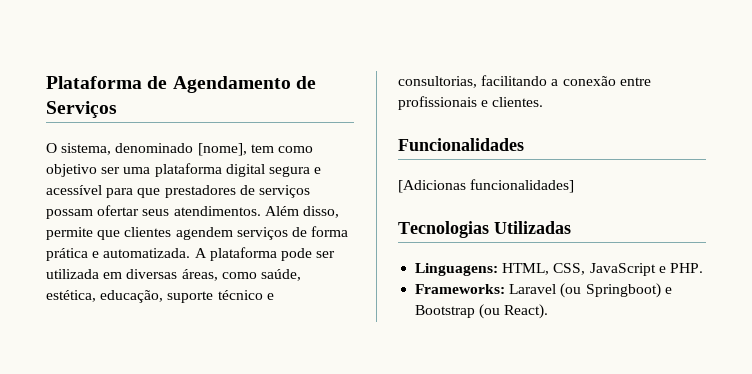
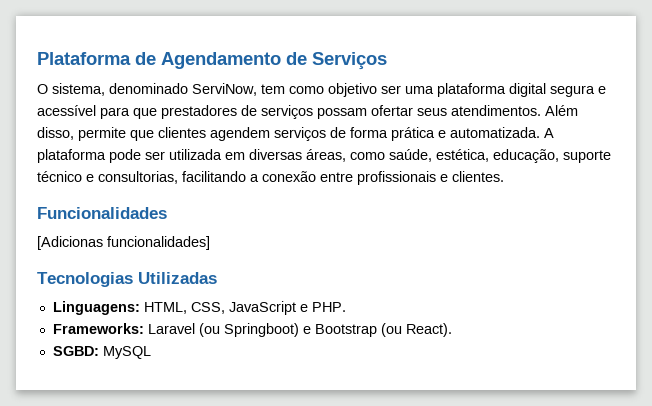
- O sistema, denominado [nome], tem como objetivo ser uma plataforma digital segura e acessível para que prestadores de serviços possam ofertar seus atendimentos.
+ O sistema, denominado ServiNow, tem como objetivo ser uma plataforma digital segura e acessível para que prestadores de serviços possam ofertar seus atendimentos.
+ SGBD: MySQL

